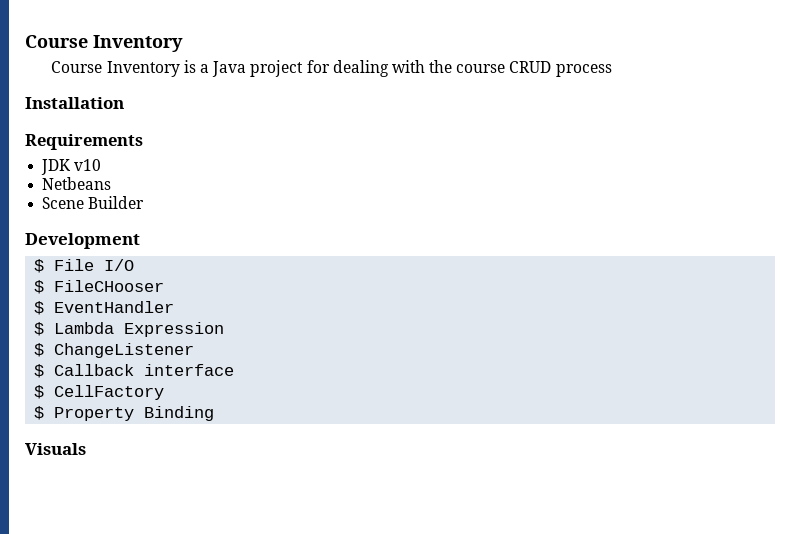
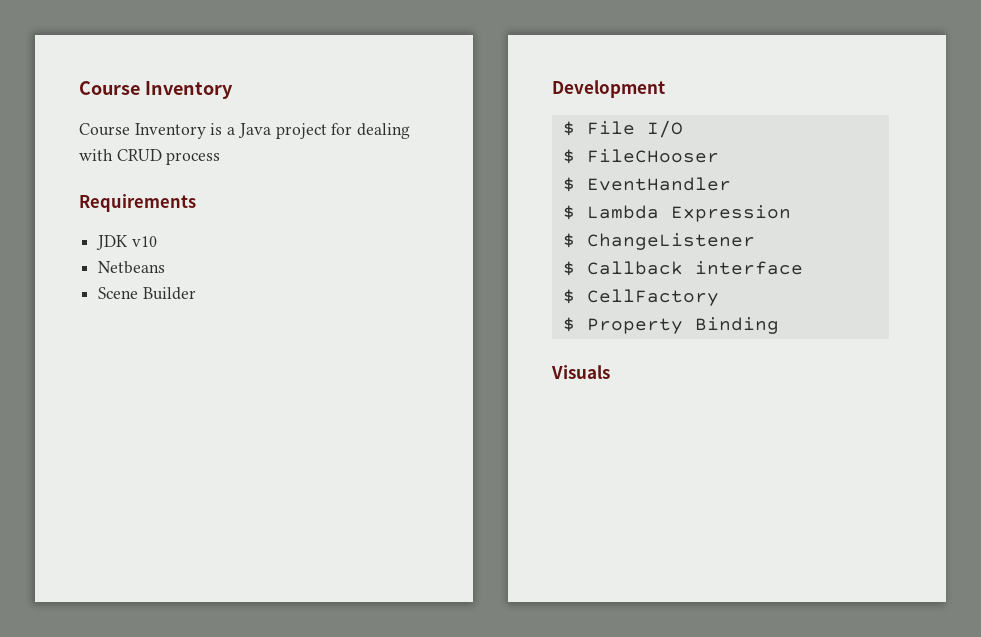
- Course Inventory is a Java project for dealing with the course CRUD process
+ Course Inventory is a Java project for dealing with CRUD process
- Installation

